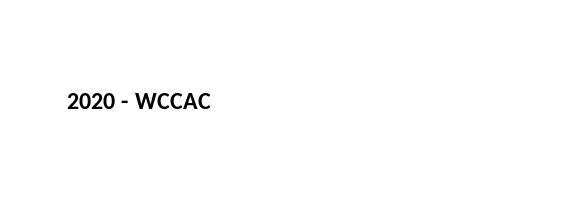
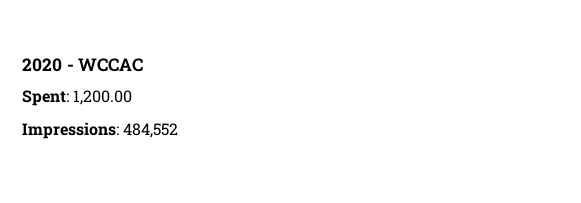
+ Spent: 1,200.00
+ Impressions: 484,552

